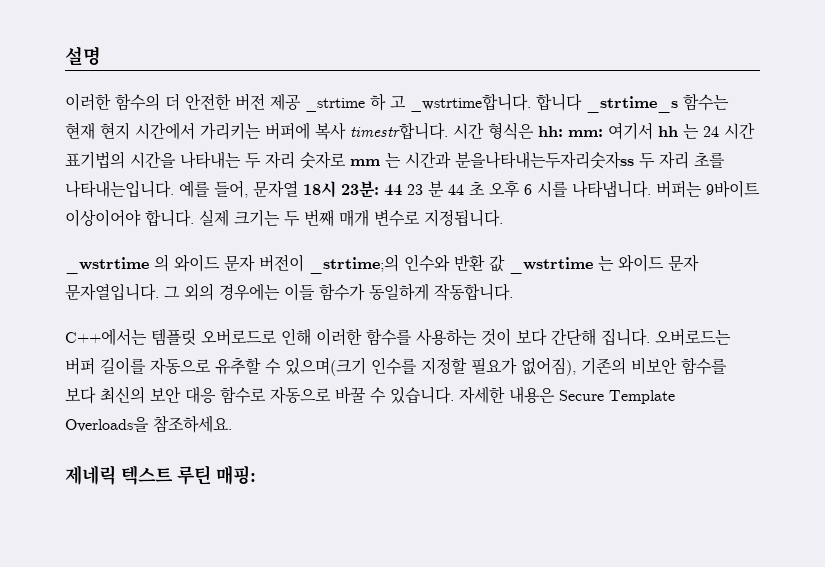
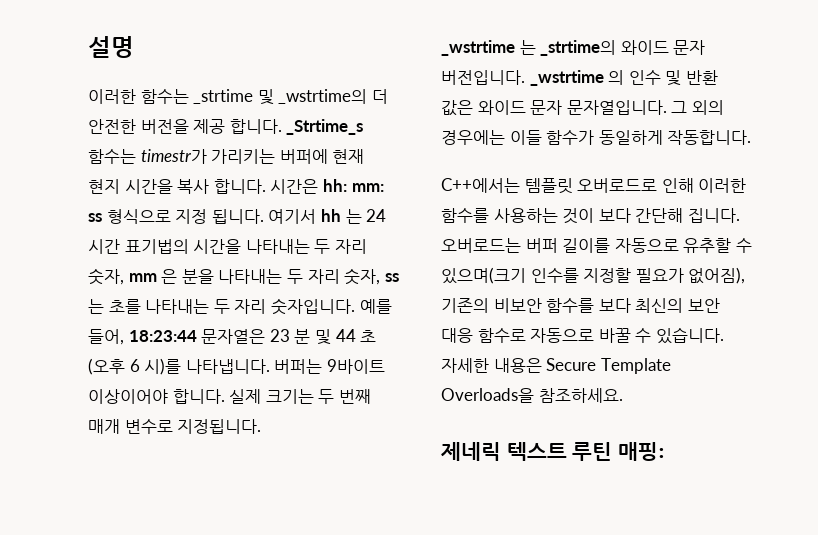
- 이러한 함수의 더 안전한 버전 제공 _strtime 하 고 _wstrtime합니다. 합니다 _strtime_s 함수는 현재 현지 시간에서 가리키는 버퍼에 복사 timestr합니다. 시간 형식은 hh: mm: 여기서 hh 는 24 시간 표기법의 시간을 나타내는 두 자리 숫자로 mm 는 시간과 분을나타내는두자리숫자ss 두 자리 초를 나타내는입니다. 예를 들어, 문자열 18시 23분: 44 23 분 44 초 오후 6 시를 나타냅니다.
+ 이러한 함수는 _strtime 및 _wstrtime의 더 안전한 버전을 제공 합니다. _Strtime_s 함수는 timestr가 가리키는 버퍼에 현재 현지 시간을 복사 합니다. 시간은 hh: mm: ss 형식으로 지정 됩니다. 여기서 hh 는 24 시간 표기법의 시간을 나타내는 두 자리 숫자, mm 은 분을 나타내는 두 자리 숫자, ss 는 초를 나타내는 두 자리 숫자입니다. 예를 들어, 18:23:44 문자열은 23 분 및 44 초 (오후 6 시)를 나타냅니다.
- _wstrtime 의 와이드 문자 버전이 _strtime;의 인수와 반환 값 _wstrtime 는 와이드 문자 문자열입니다.
+ _wstrtime 는 _strtime의 와이드 문자 버전입니다. _wstrtime 의 인수 및 반환 값은 와이드 문자 문자열입니다.

